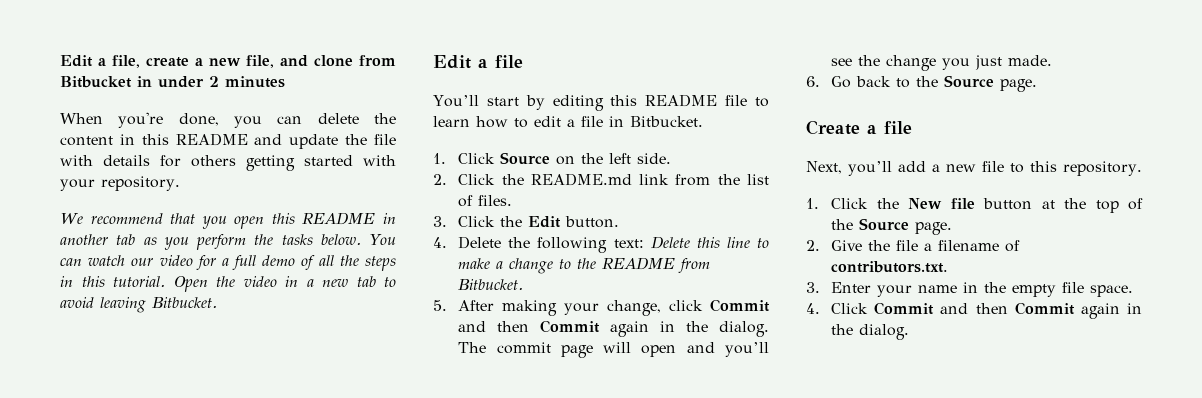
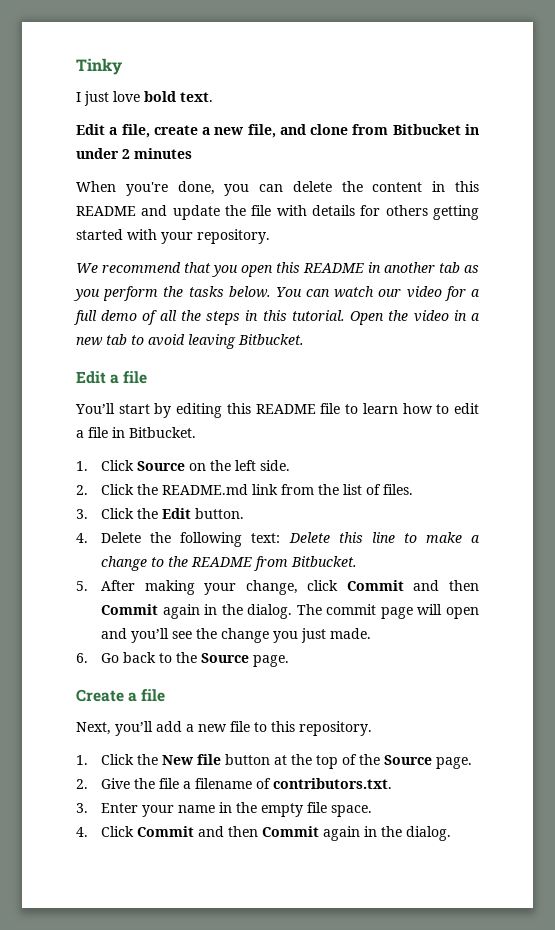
+ Tinky
+ I just love bold text.

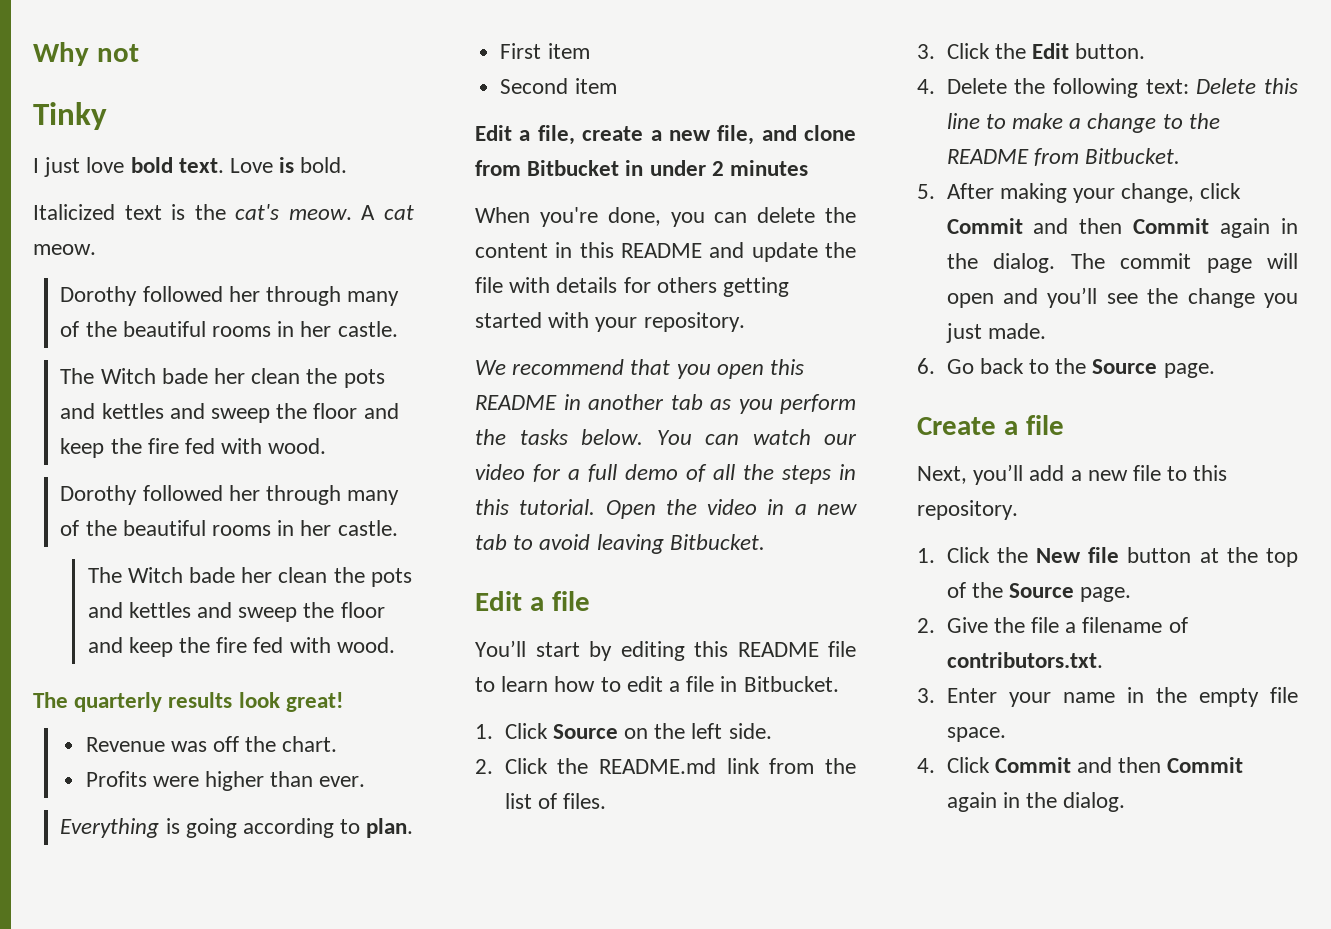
+ Why not
+ Love is bold.
+ Italicized text is the cat's meow. A cat meow.
+ Dorothy followed her through many of the beautiful rooms in her castle.
+ The Witch bade her clean the pots and kettles and sweep the floor and keep the fire fed with wood.
+ Dorothy followed her through many of the beautiful rooms in her castle.
+ The Witch bade her clean the pots and kettles and sweep the floor and keep the fire fed with wood.
+ The quarterly results look great!
+ Revenue was off the chart.
+ Profits were higher than ever.
+ Everything is going according to plan.
+ First item
+ Second item

